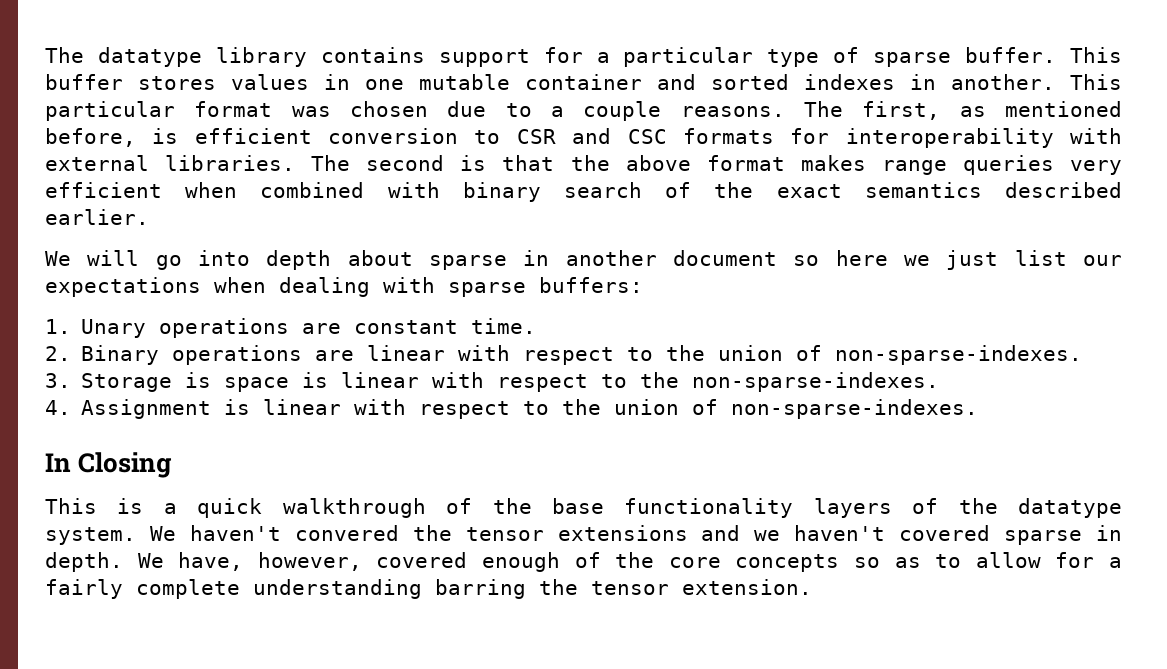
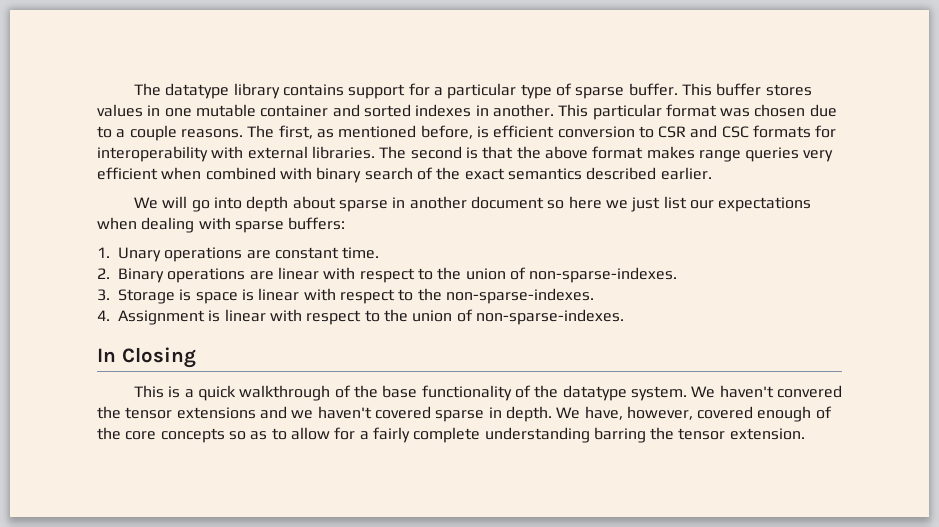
- This is a quick walkthrough of the base functionality layers of the datatype system.
+ This is a quick walkthrough of the base functionality of the datatype system.

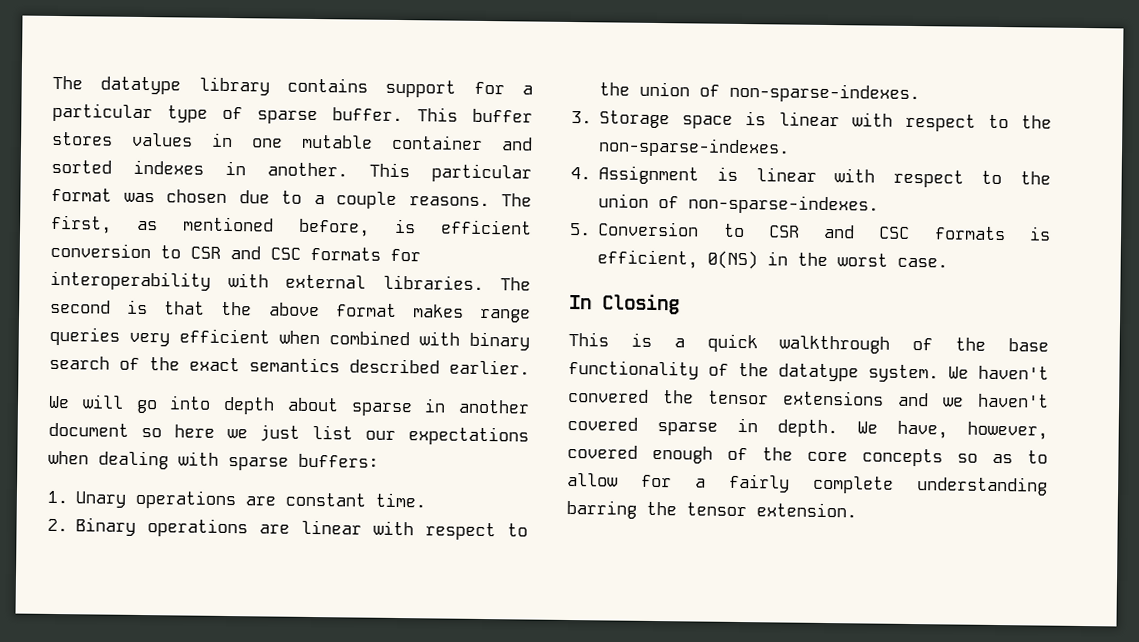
- 3. Storage is space is linear with respect to the non-sparse-indexes.
+ 3. Storage space is linear with respect to the non-sparse-indexes.
+ 5. Conversion to CSR and CSC formats is efficient, 0(NS) in the worst case.

